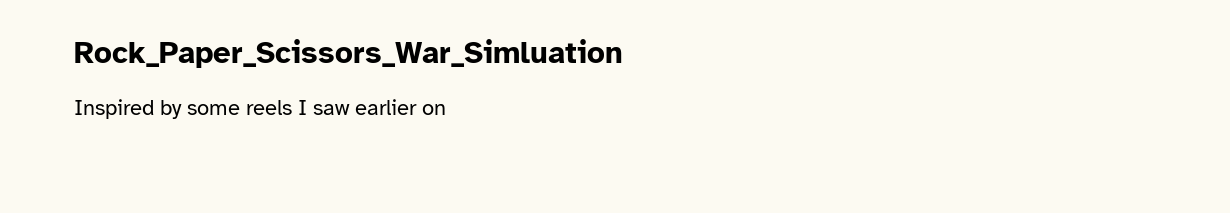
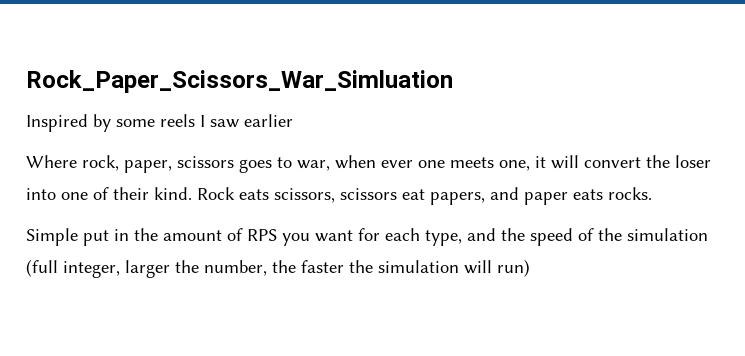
- Inspired by some reels I saw earlier on
+ Inspired by some reels I saw earlier
+ Where rock, paper, scissors goes to war, when ever one meets one, it will convert the loser into one of their kind. Rock eats scissors, scissors eat papers, and paper eats rocks.
+ Simple put in the amount of RPS you want for each type, and the speed of the simulation (full integer, larger the number, the faster the simulation will run)

